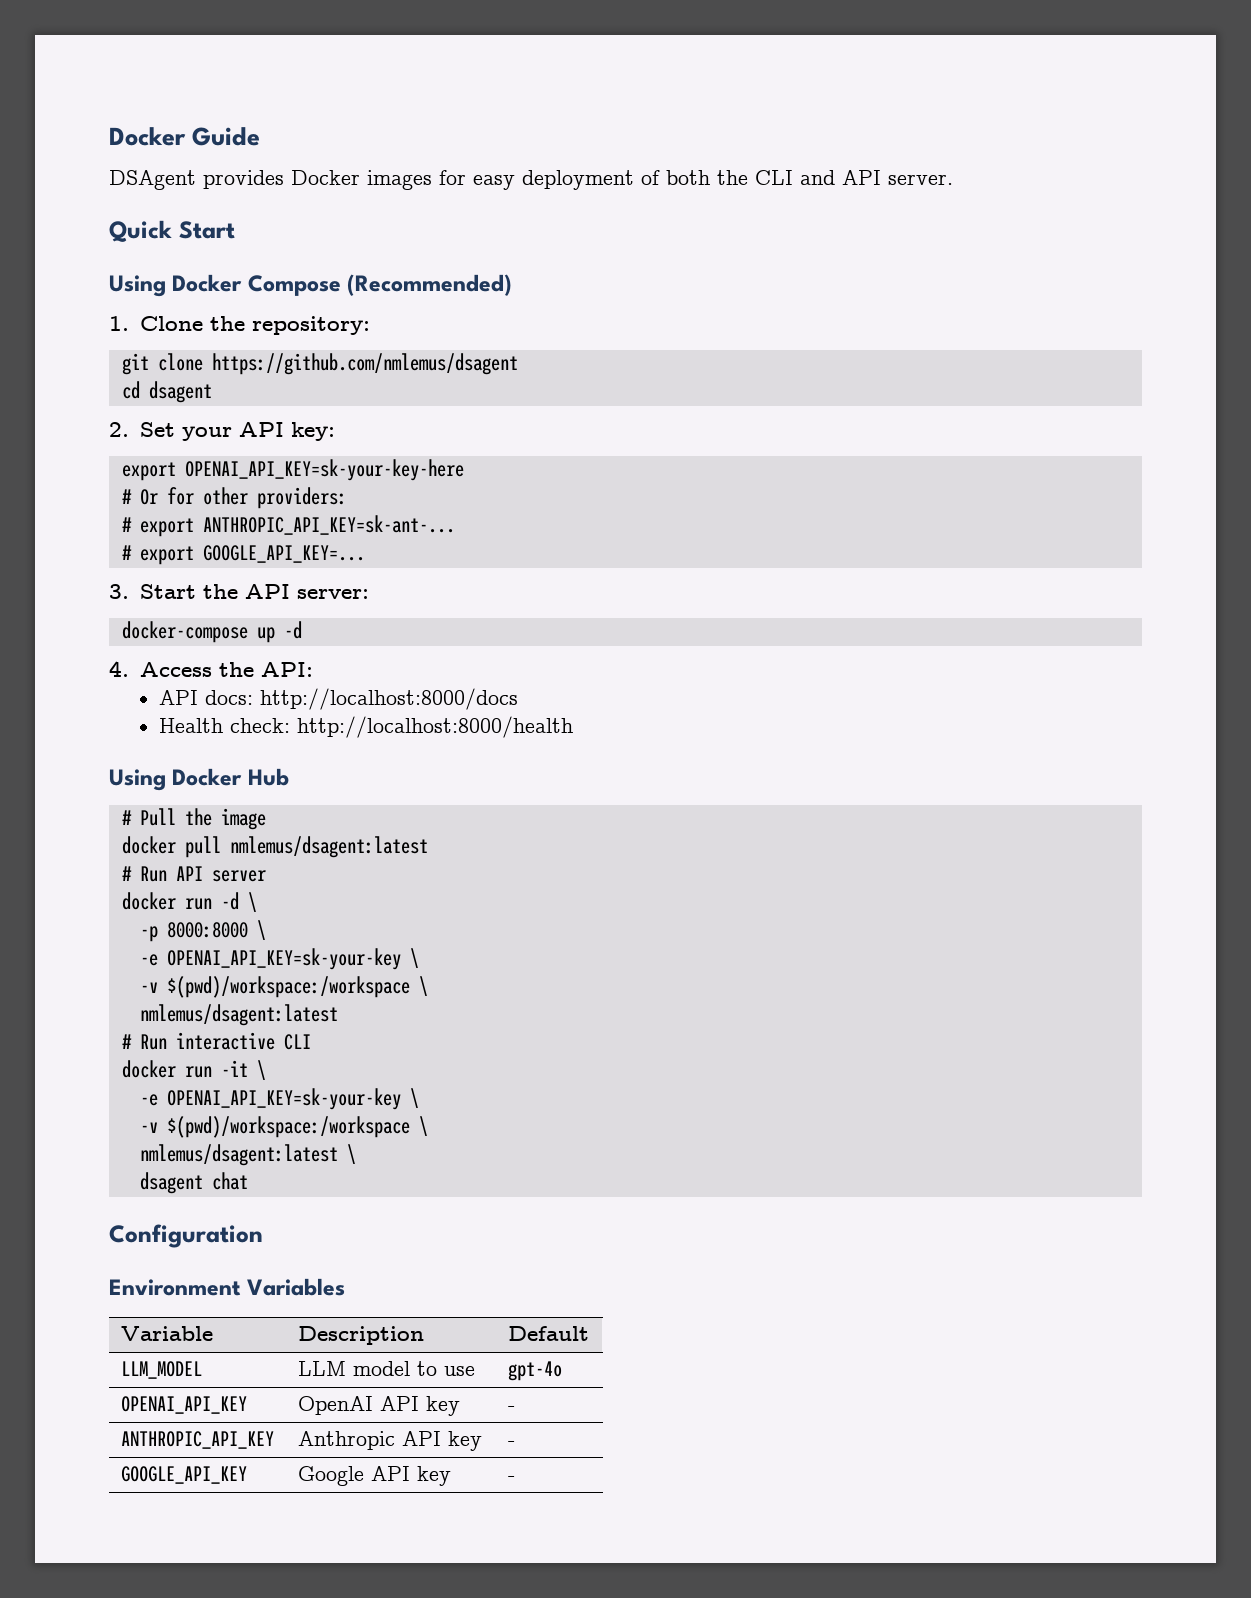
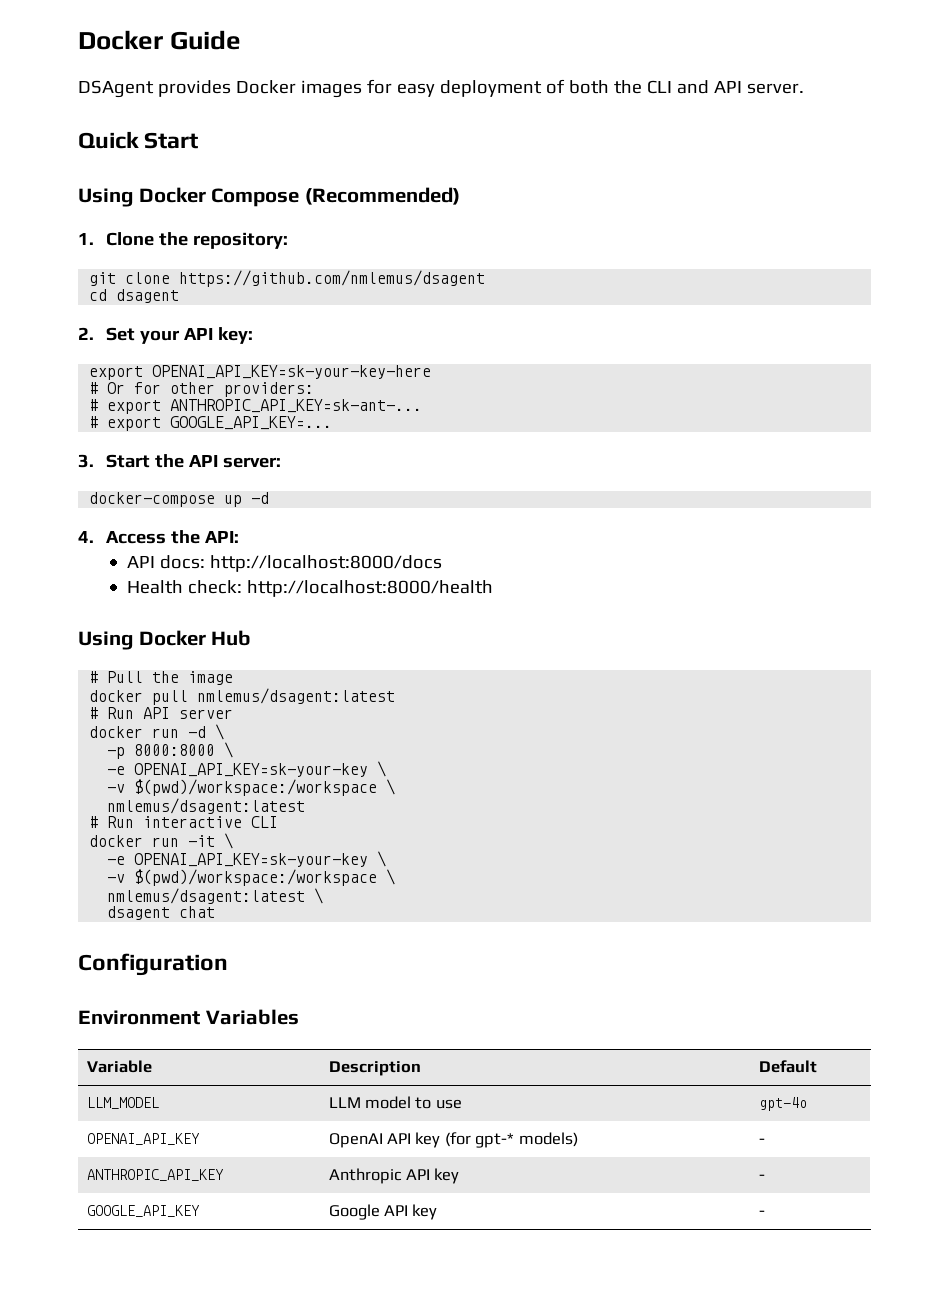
- OPENAI_API_KEY | OpenAI API key | -
+ OPENAI_API_KEY | OpenAI API key (for gpt-* models) | -

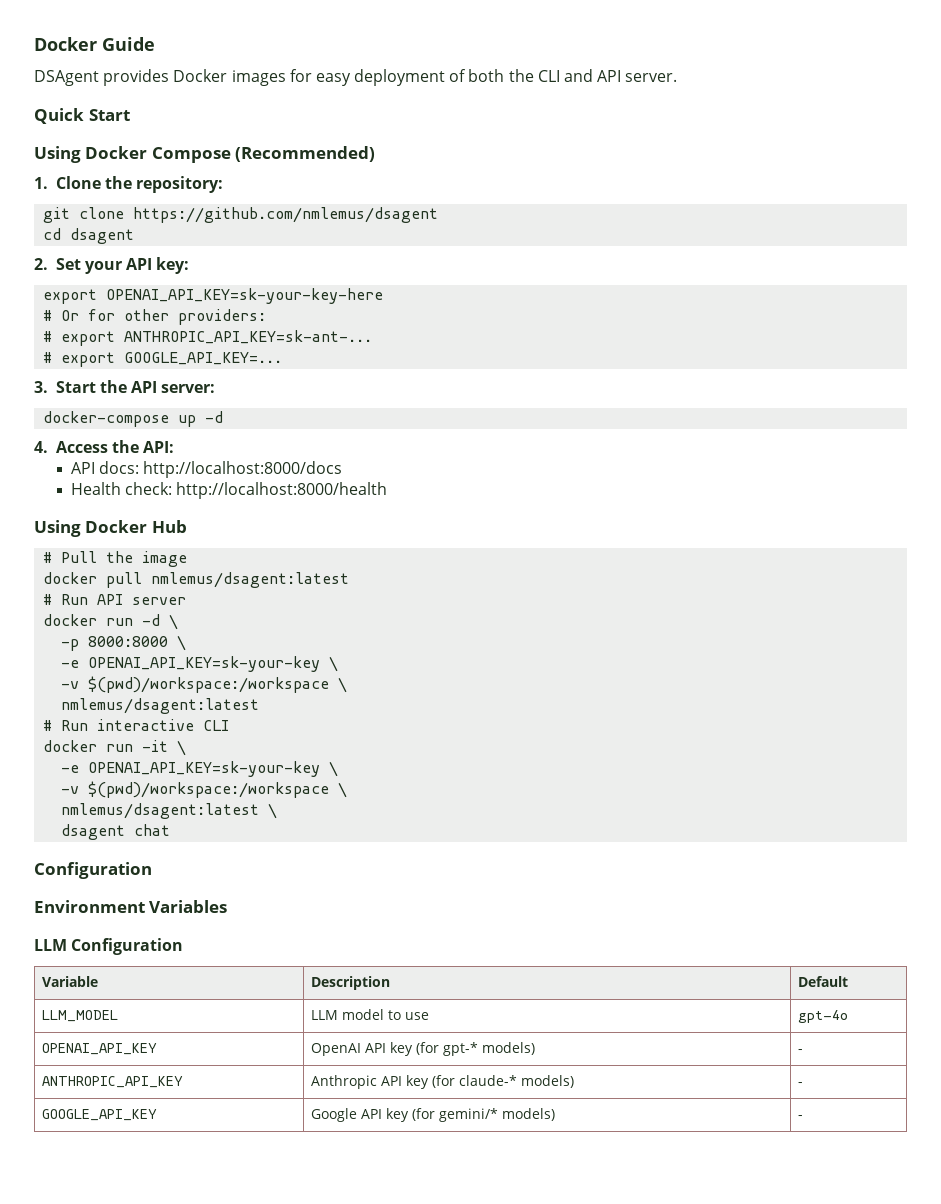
+ LLM Configuration
- ANTHROPIC_API_KEY | Anthropic API key | -
+ ANTHROPIC_API_KEY | Anthropic API key (for claude-* models) | -
- GOOGLE_API_KEY | Google API key | -
+ GOOGLE_API_KEY | Google API key (for gemini/* models) | -

